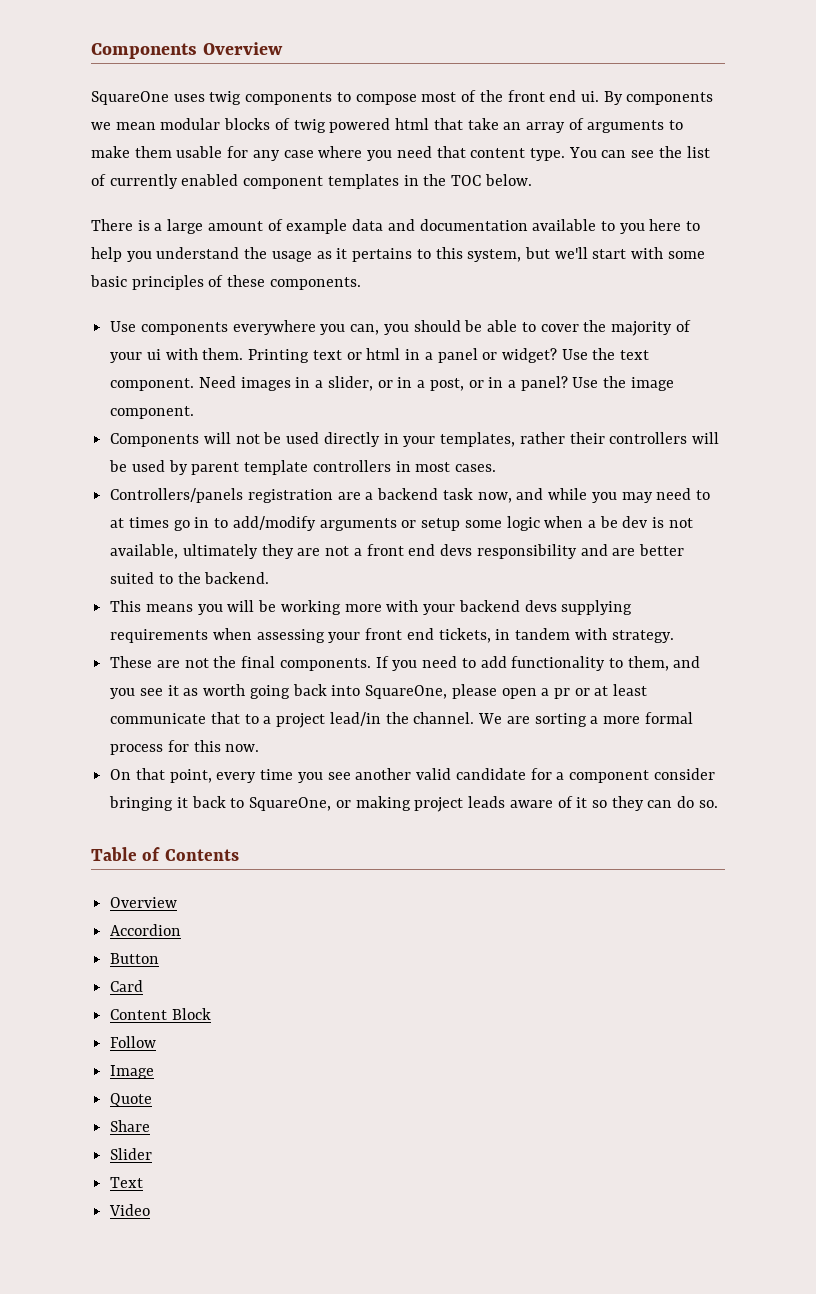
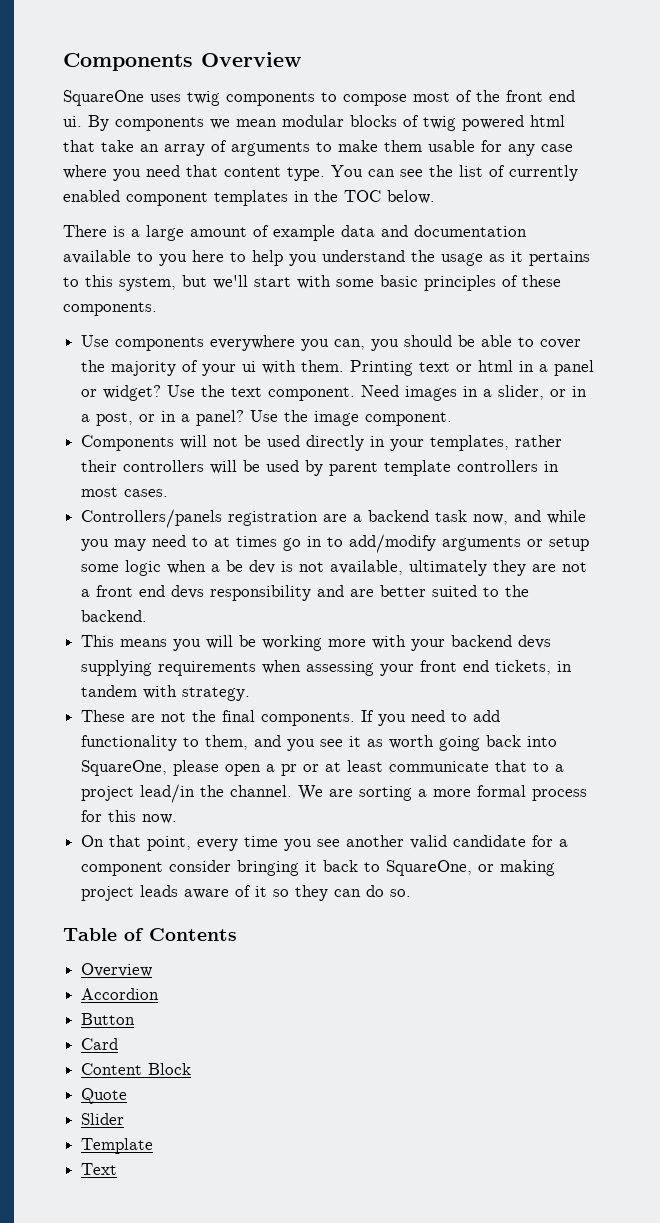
- Follow
- Image
- Share
+ Template
- Video

